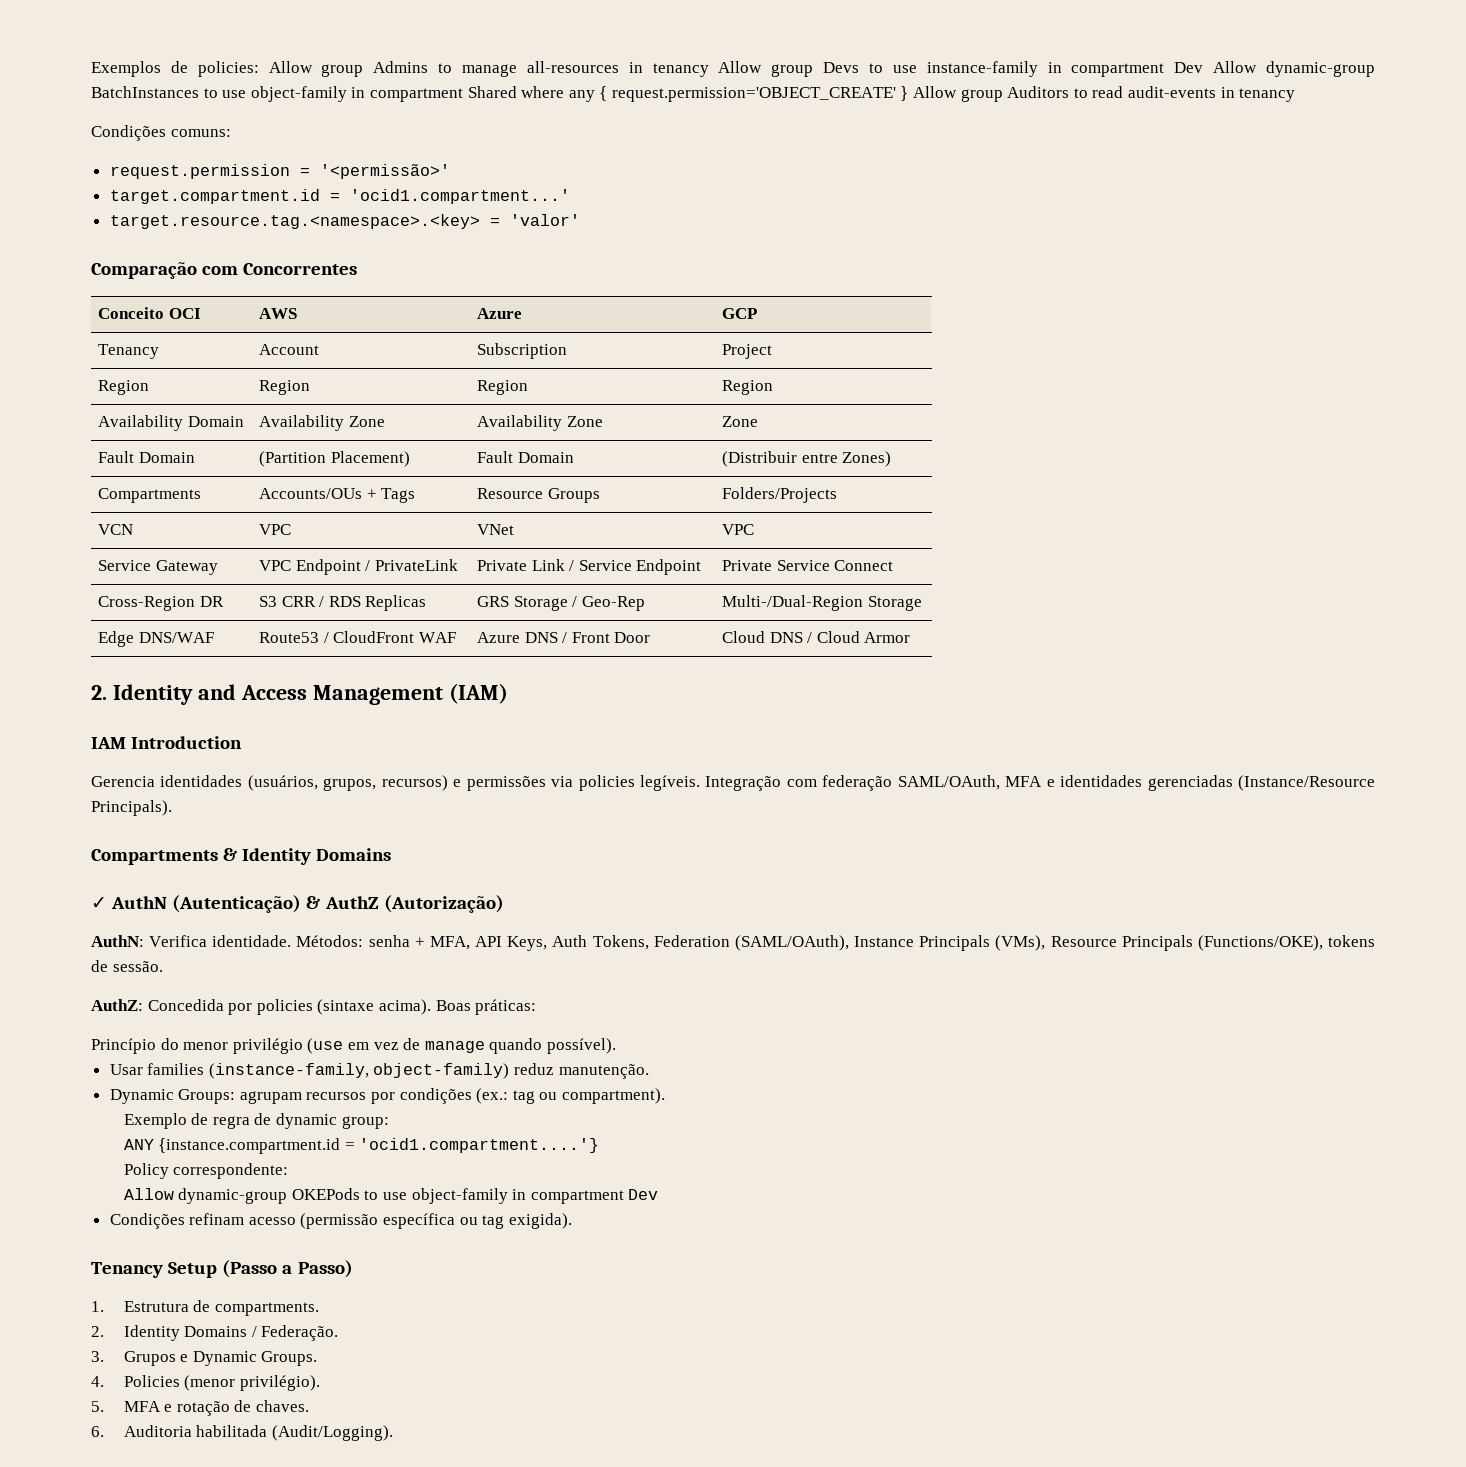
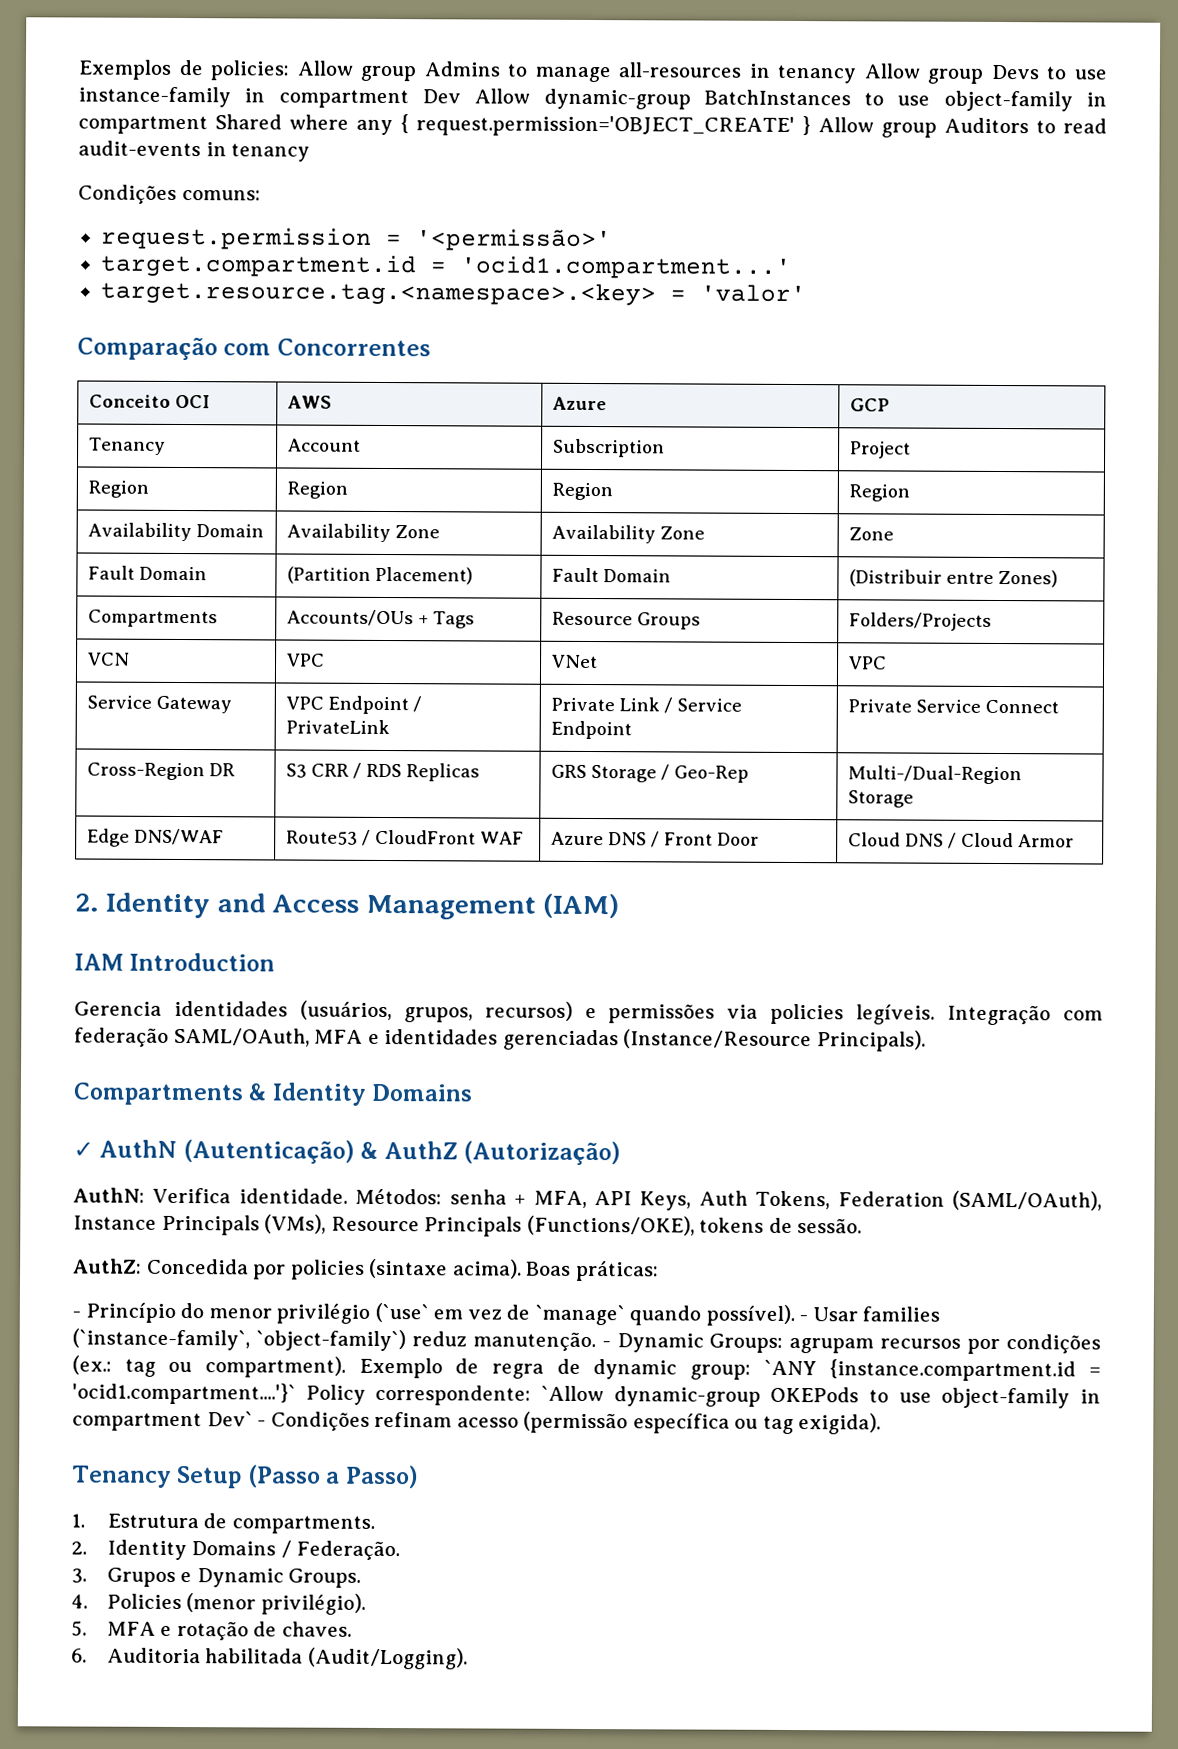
- Princípio do menor privilégio (use em vez de manage quando possível).
- Usar families (instance-family, object-family) reduz manutenção.
- Dynamic Groups: agrupam recursos por condições (ex.: tag ou compartment).
- Exemplo de regra de dynamic group:
- ANY {instance.compartment.id = 'ocid1.compartment....'}
- Policy correspondente:
- Allow dynamic-group OKEPods to use object-family in compartment Dev
- Condições refinam acesso (permissão específica ou tag exigida).
+ - Princípio do menor privilégio (`use` em vez de `manage` quando possível). - Usar families (`instance-family`, `object-family`) reduz manutenção. - Dynamic Groups: agrupam recursos por condições (ex.: tag ou compartment). Exemplo de regra de dynamic group: `ANY {instance.compartment.id = 'ocid1.compartment....'}` Policy correspondente: `Allow dynamic-group OKEPods to use object-family in compartment Dev` - Condições refinam acesso (permissão específica ou tag exigida).

